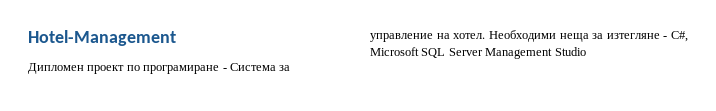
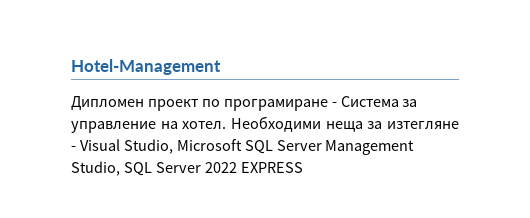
- Необходими неща за изтегляне - C#, Microsoft SQL Server Management Studio
+ Необходими неща за изтегляне - Visual Studio, Microsoft SQL Server Management Studio, SQL Server 2022 EXPRESS

